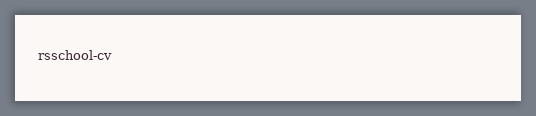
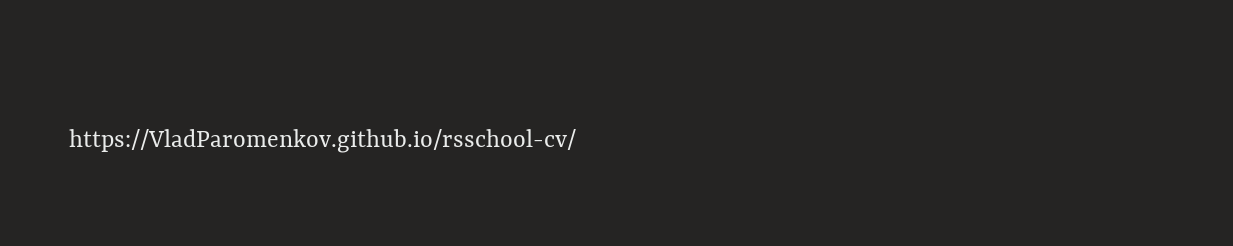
- rsschool-cv
+ https://VladParomenkov.github.io/rsschool-cv/

